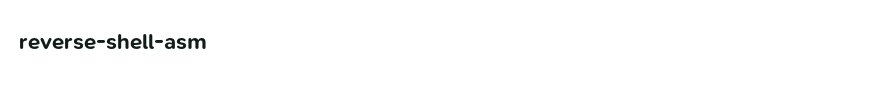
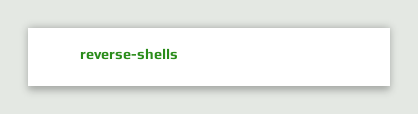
- reverse-shell-asm
+ reverse-shells

